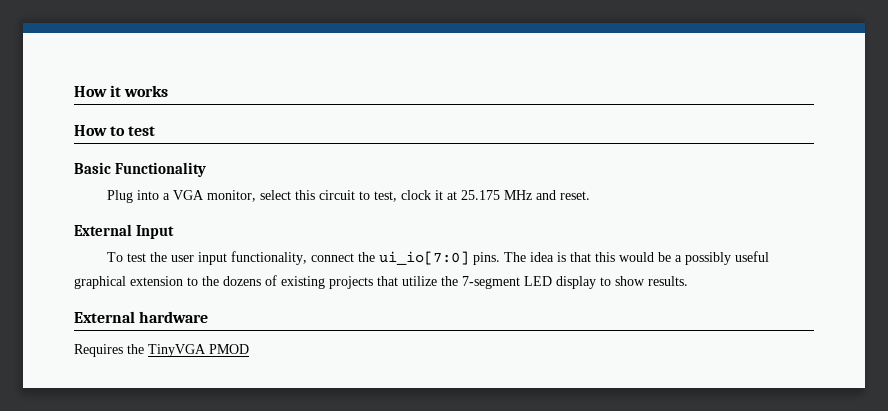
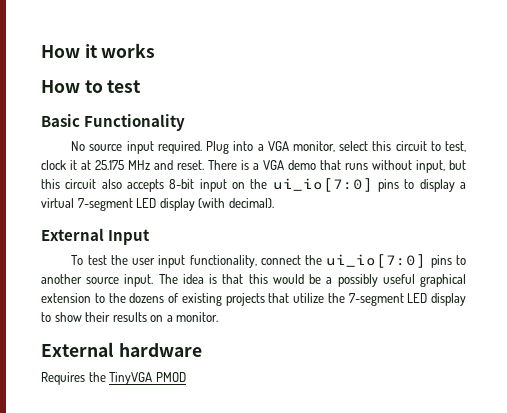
+ No source input required.
+ There is a VGA demo that runs without input, but this circuit also accepts 8-bit input on the ui_io[7:0] pins to display a virtual 7-segment LED display (with decimal).
- To test the user input functionality, connect the ui_io[7:0] pins.
+ To test the user input functionality, connect the ui_io[7:0] pins to another source input.
- The idea is that this would be a possibly useful graphical extension to the dozens of existing projects that utilize the 7-segment LED display to show results.
+ The idea is that this would be a possibly useful graphical extension to the dozens of existing projects that utilize the 7-segment LED display to show their results on a monitor.

